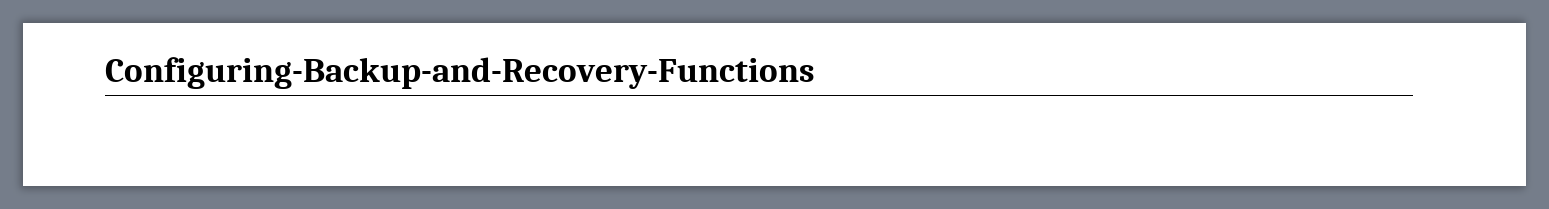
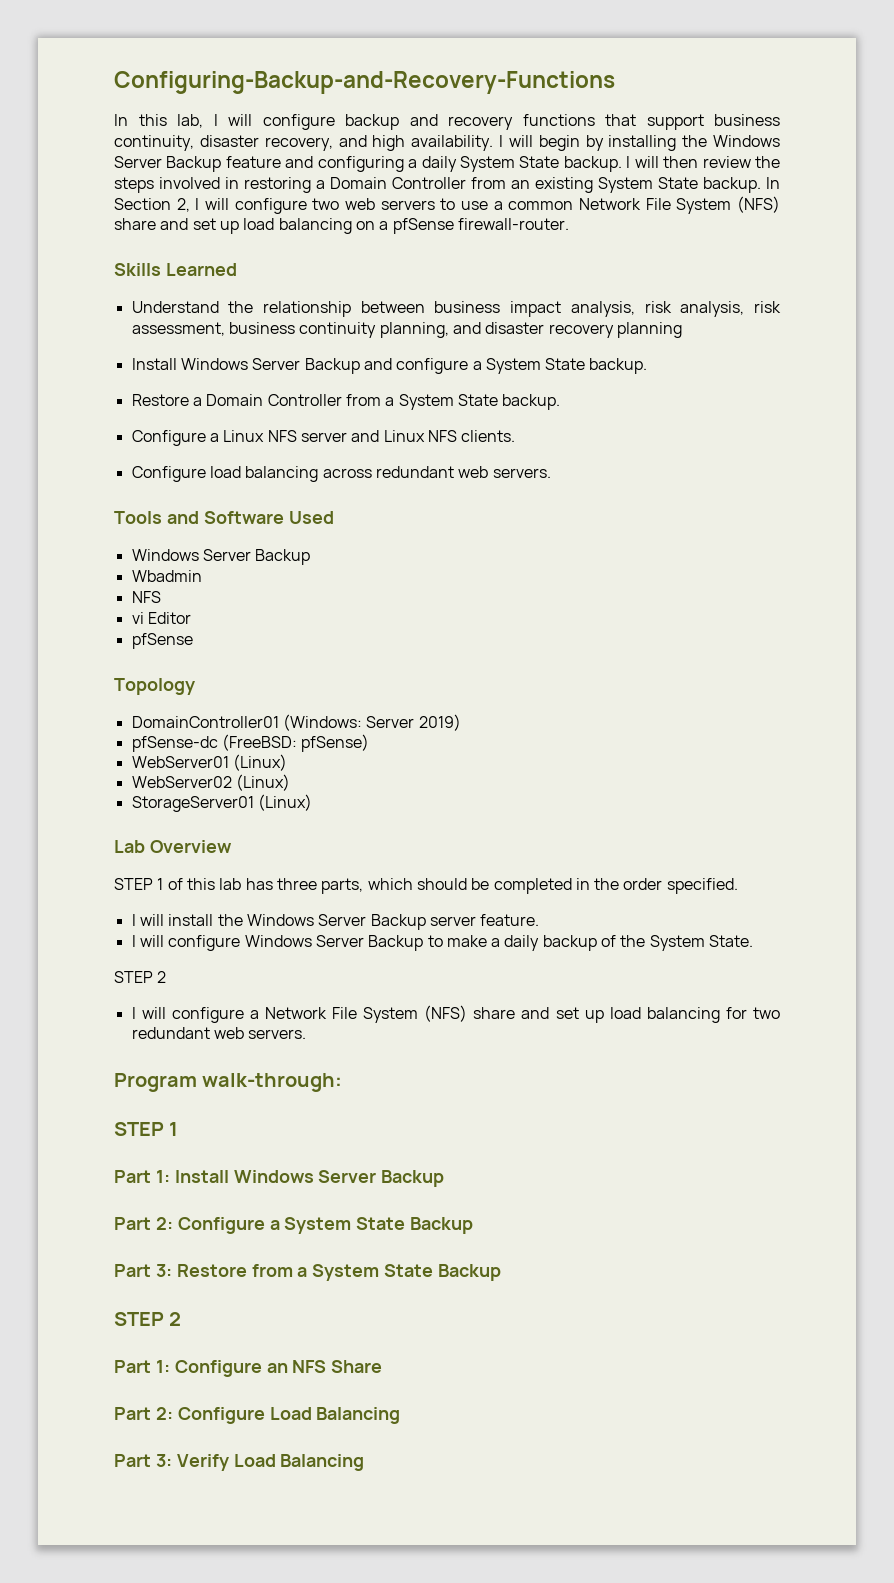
+ In this lab, I will configure backup and recovery functions that support business continuity, disaster recovery, and high availability. I will begin by installing the Windows Server Backup feature and configuring a daily System State backup. I will then review the steps involved in restoring a Domain Controller from an existing System State backup. In Section 2, I will configure two web servers to use a common Network File System (NFS) share and set up load balancing on a pfSense firewall-router.
+ Skills Learned
+ Understand the relationship between business impact analysis, risk analysis, risk assessment, business continuity planning, and disaster recovery planning
+ Install Windows Server Backup and configure a System State backup.
+ Restore a Domain Controller from a System State backup.
+ Configure a Linux NFS server and Linux NFS clients.
+ Configure load balancing across redundant web servers.
+ Tools and Software Used
+ Windows Server Backup
+ Wbadmin
+ NFS
+ vi Editor
+ pfSense
+ Topology
+ DomainController01 (Windows: Server 2019)
+ pfSense-dc (FreeBSD: pfSense)
+ WebServer01 (Linux)
+ WebServer02 (Linux)
+ StorageServer01 (Linux)
+ Lab Overview
+ STEP 1 of this lab has three parts, which should be completed in the order specified.
+ I will install the Windows Server Backup server feature.
+ I will configure Windows Server Backup to make a daily backup of the System State.
+ STEP 2
+ I will configure a Network File System (NFS) share and set up load balancing for two redundant web servers.
+ Program walk-through:
+ STEP 1
+ Part 1: Install Windows Server Backup
+ Part 2: Configure a System State Backup
+ Part 3: Restore from a System State Backup
+ STEP 2
+ Part 1: Configure an NFS Share
+ Part 2: Configure Load Balancing
+ Part 3: Verify Load Balancing

